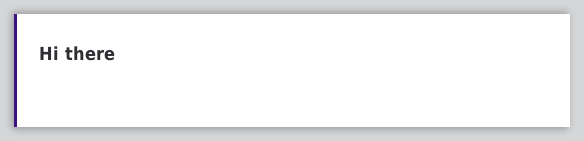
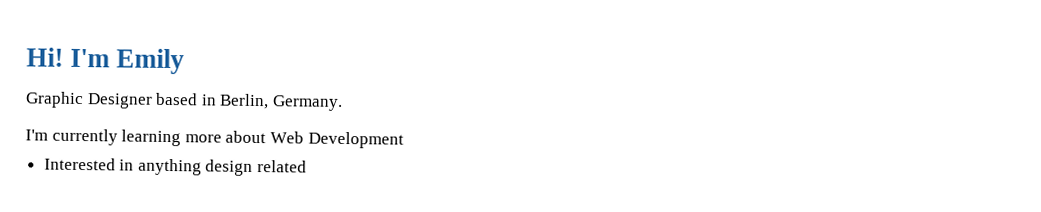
- Hi there
+ Hi! I'm Emily
+ Graphic Designer based in Berlin, Germany.
+ I'm currently learning more about Web Development
+ Interested in anything design related

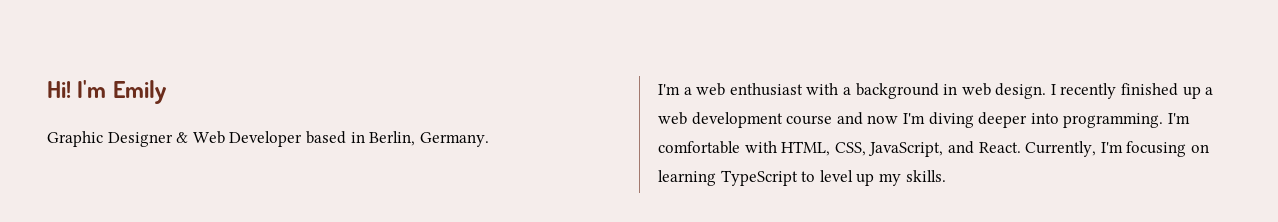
- Graphic Designer based in Berlin, Germany.
+ Graphic Designer & Web Developer based in Berlin, Germany.
- I'm currently learning more about Web Development
- Interested in anything design related
+ I'm a web enthusiast with a background in web design. I recently finished up a web development course and now I'm diving deeper into programming. I'm comfortable with HTML, CSS, JavaScript, and React. Currently, I'm focusing on learning TypeScript to level up my skills.

